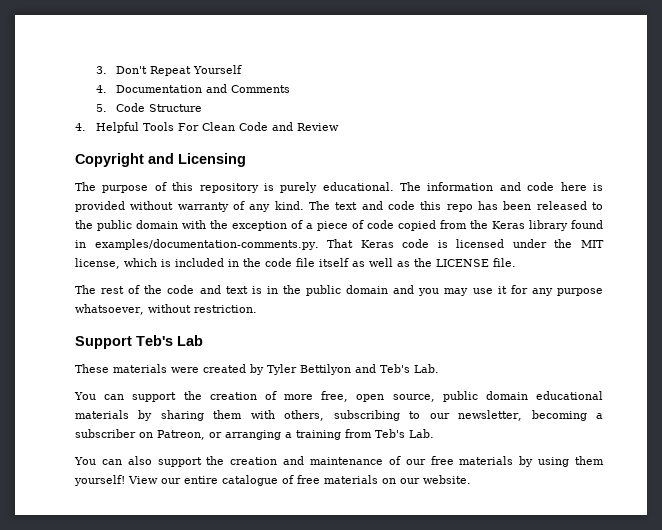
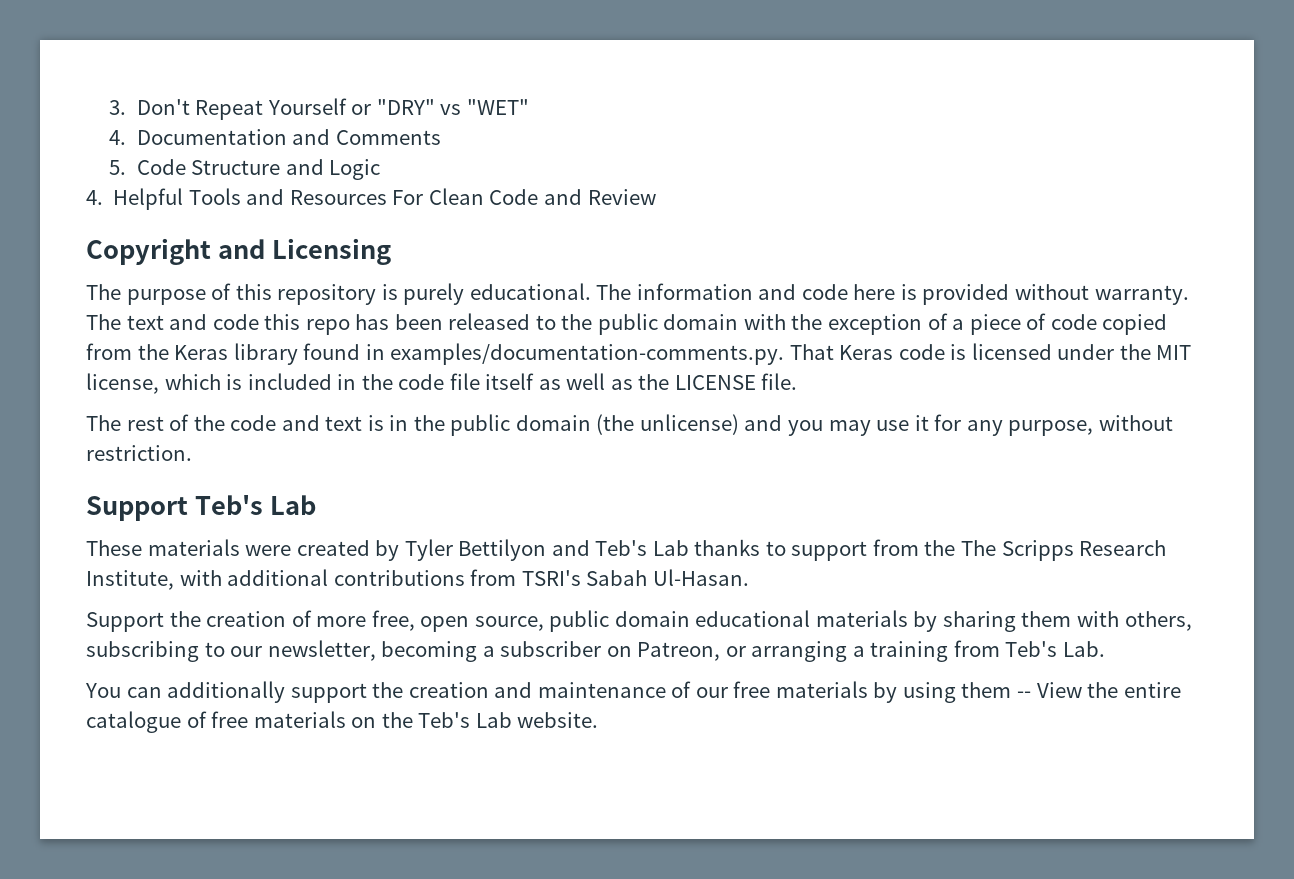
- 3. Don't Repeat Yourself
+ 3. Don't Repeat Yourself or "DRY" vs "WET"
- 5. Code Structure
+ 5. Code Structure and Logic
- 4. Helpful Tools For Clean Code and Review
+ 4. Helpful Tools and Resources For Clean Code and Review
- The information and code here is provided without warranty of any kind.
+ The information and code here is provided without warranty.
- The rest of the code and text is in the public domain and you may use it for any purpose whatsoever, without restriction.
+ The rest of the code and text is in the public domain (the unlicense) and you may use it for any purpose, without restriction.
- These materials were created by Tyler Bettilyon and Teb's Lab.
- You can support the creation of more free, open source, public domain educational materials by sharing them with others, subscribing to our newsletter, becoming a subscriber on Patreon, or arranging a training from Teb's Lab.
+ These materials were created by Tyler Bettilyon and Teb's Lab thanks to support from the The Scripps Research Institute, with additional contributions from TSRI's Sabah Ul-Hasan.
+ Support the creation of more free, open source, public domain educational materials by sharing them with others, subscribing to our newsletter, becoming a subscriber on Patreon, or arranging a training from Teb's Lab.
- You can also support the creation and maintenance of our free materials by using them yourself! View our entire catalogue of free materials on our website.
+ You can additionally support the creation and maintenance of our free materials by using them -- View the entire catalogue of free materials on the Teb's Lab website.

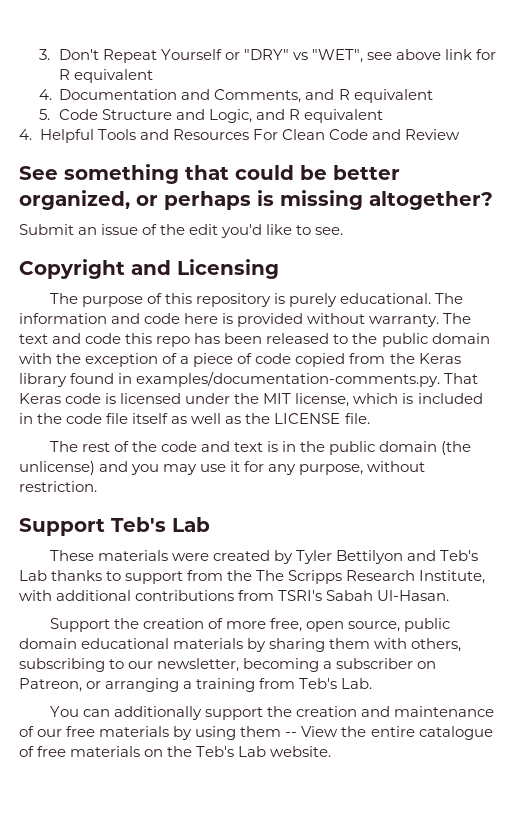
- 3. Don't Repeat Yourself or "DRY" vs "WET"
+ 3. Don't Repeat Yourself or "DRY" vs "WET", see above link for R equivalent
- 4. Documentation and Comments
+ 4. Documentation and Comments, and R equivalent
- 5. Code Structure and Logic
+ 5. Code Structure and Logic, and R equivalent
+ See something that could be better organized, or perhaps is missing altogether?
+ Submit an issue of the edit you'd like to see.

